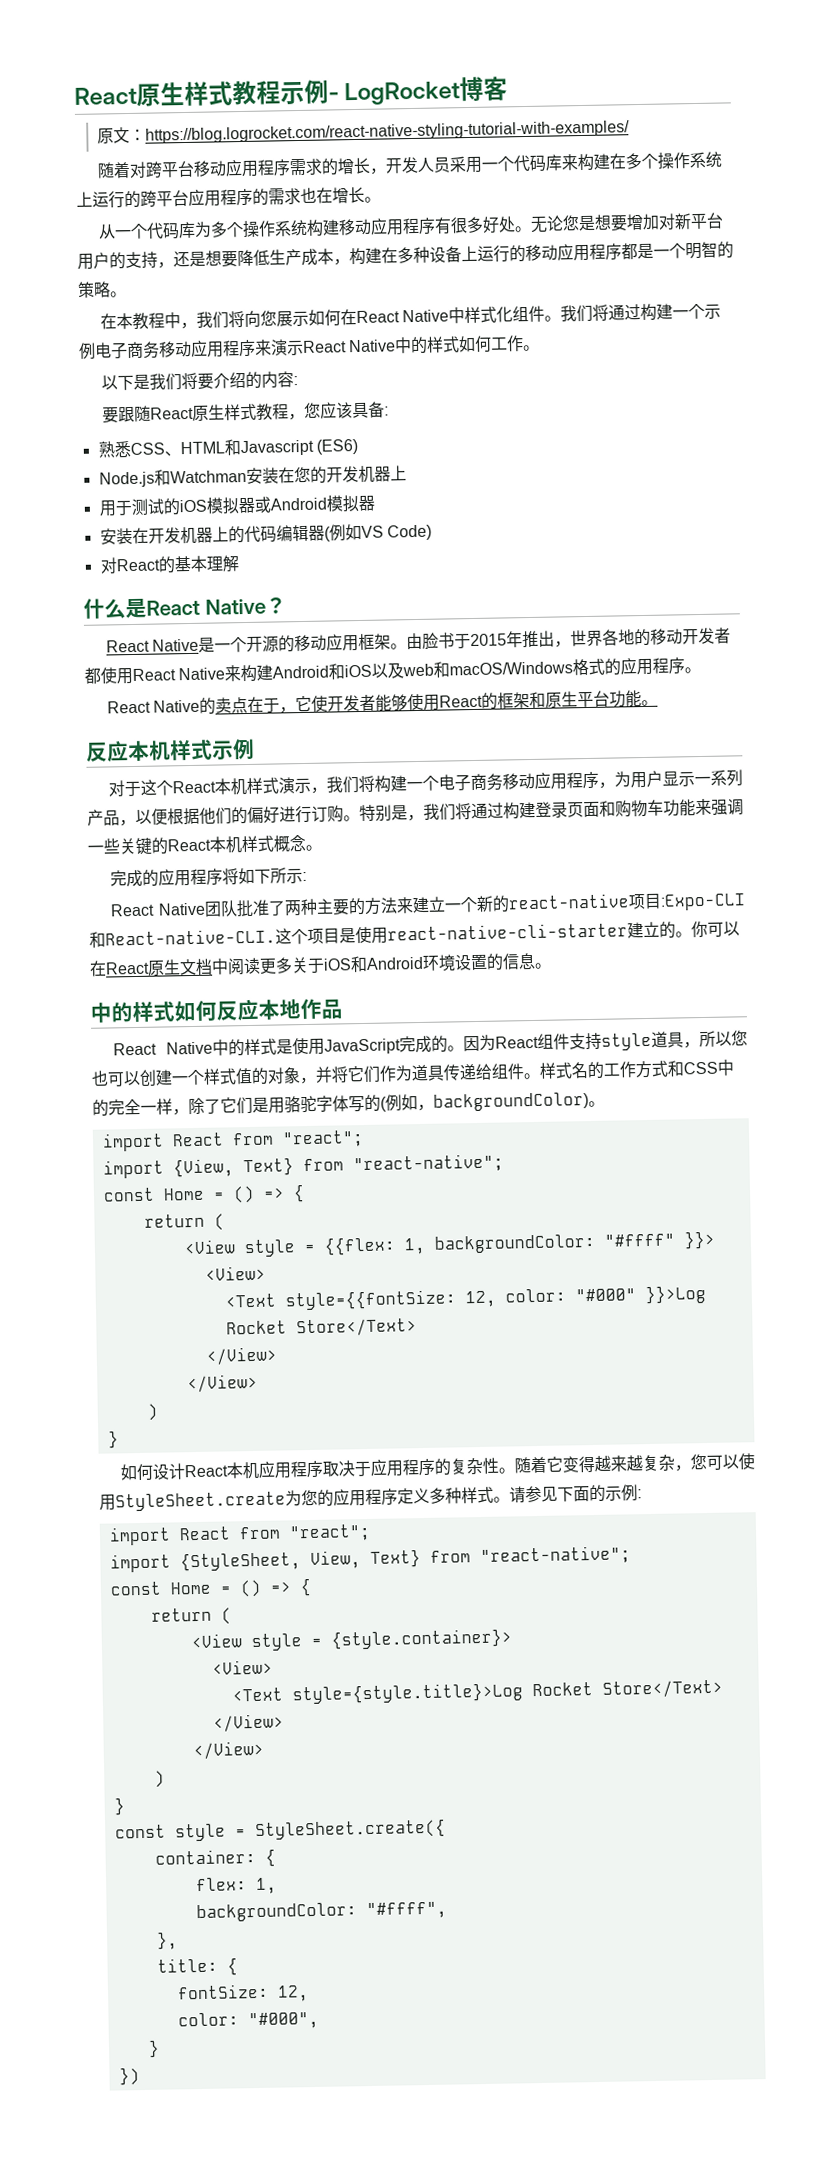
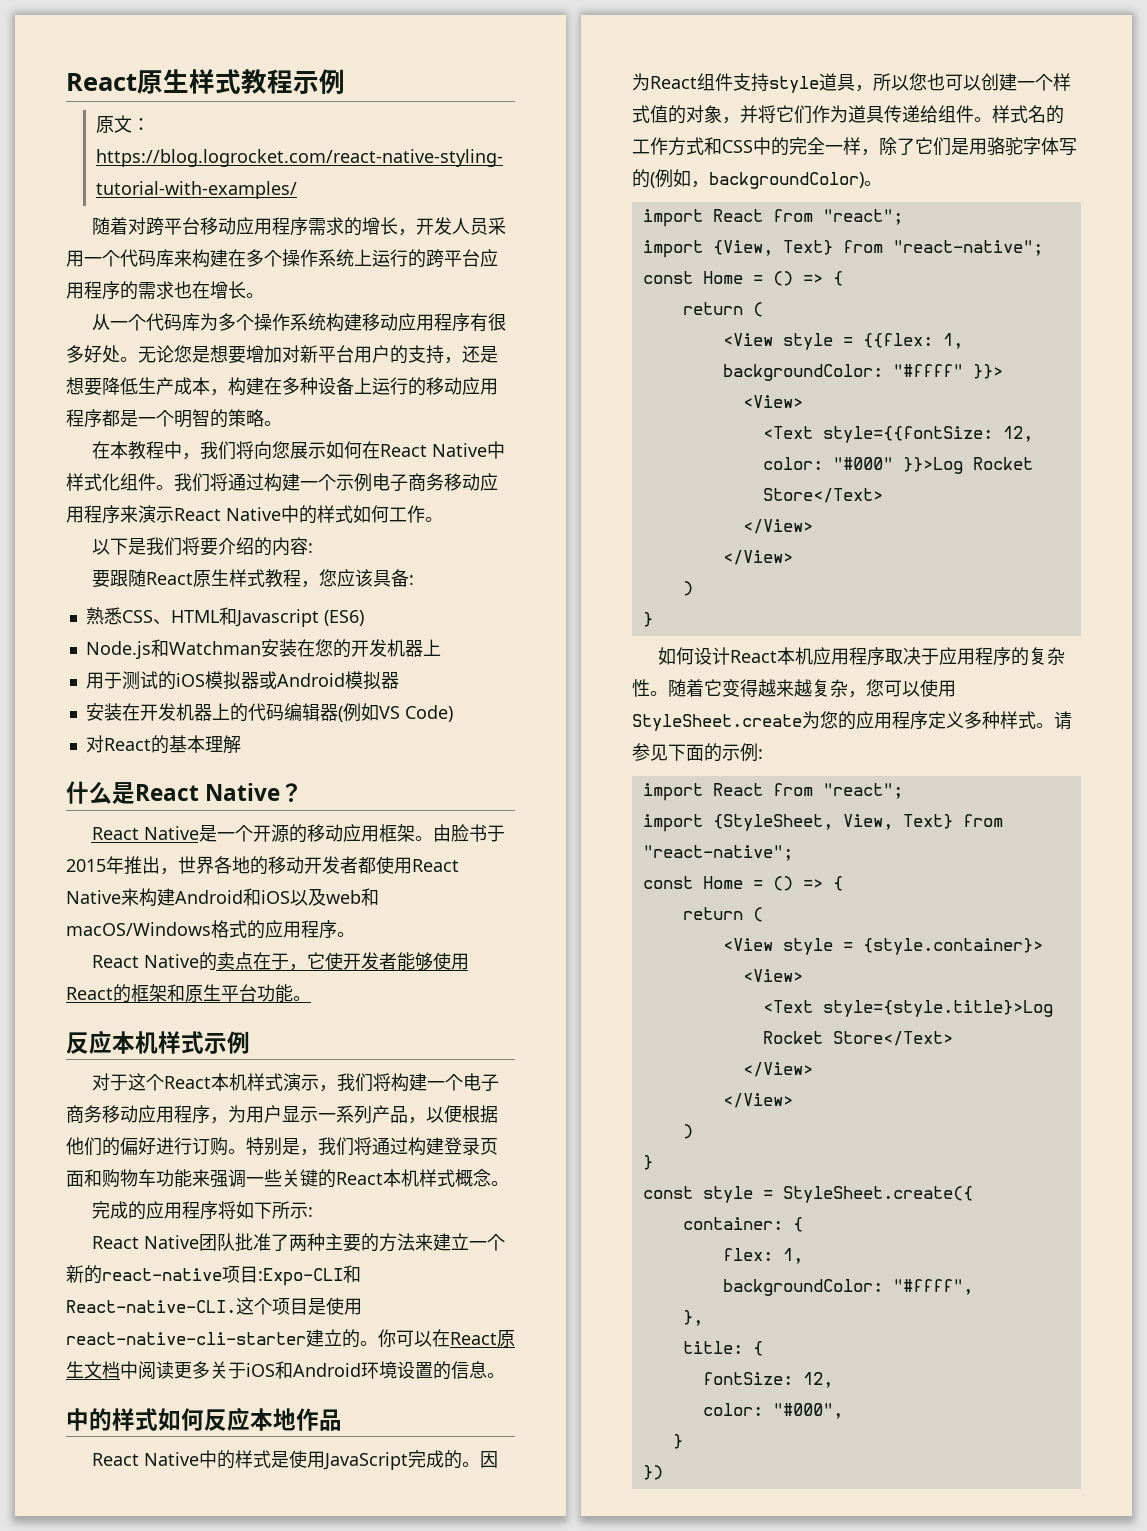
- React原生样式教程示例- LogRocket博客
+ React原生样式教程示例

